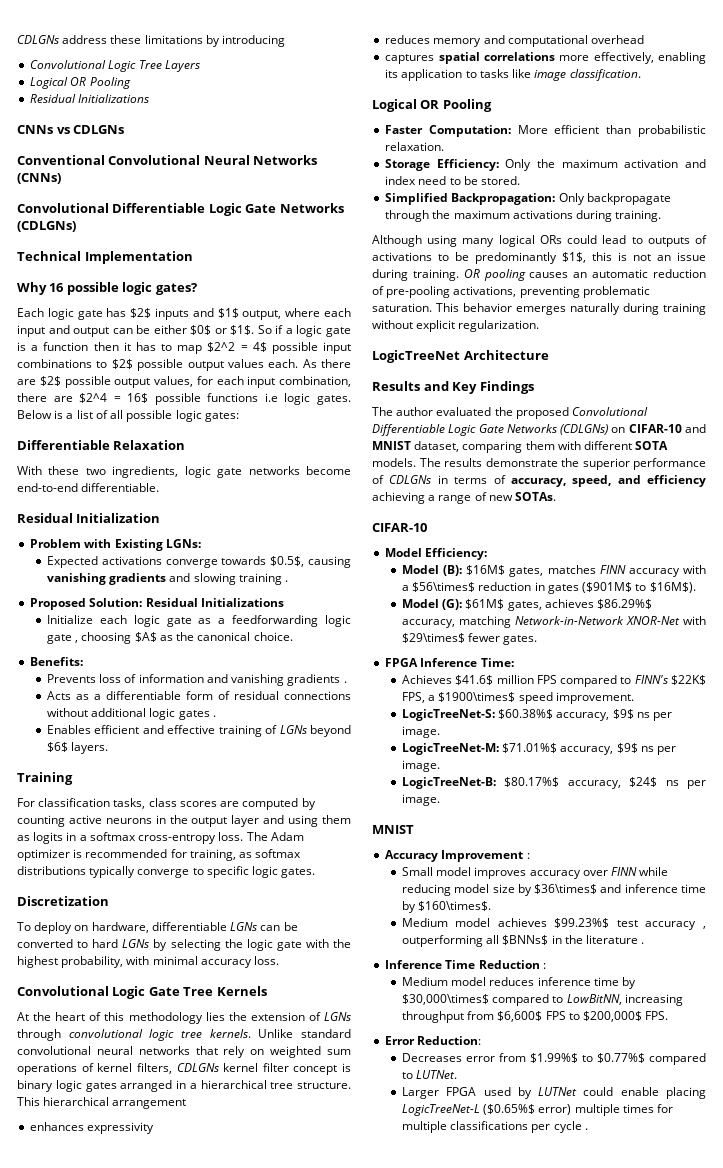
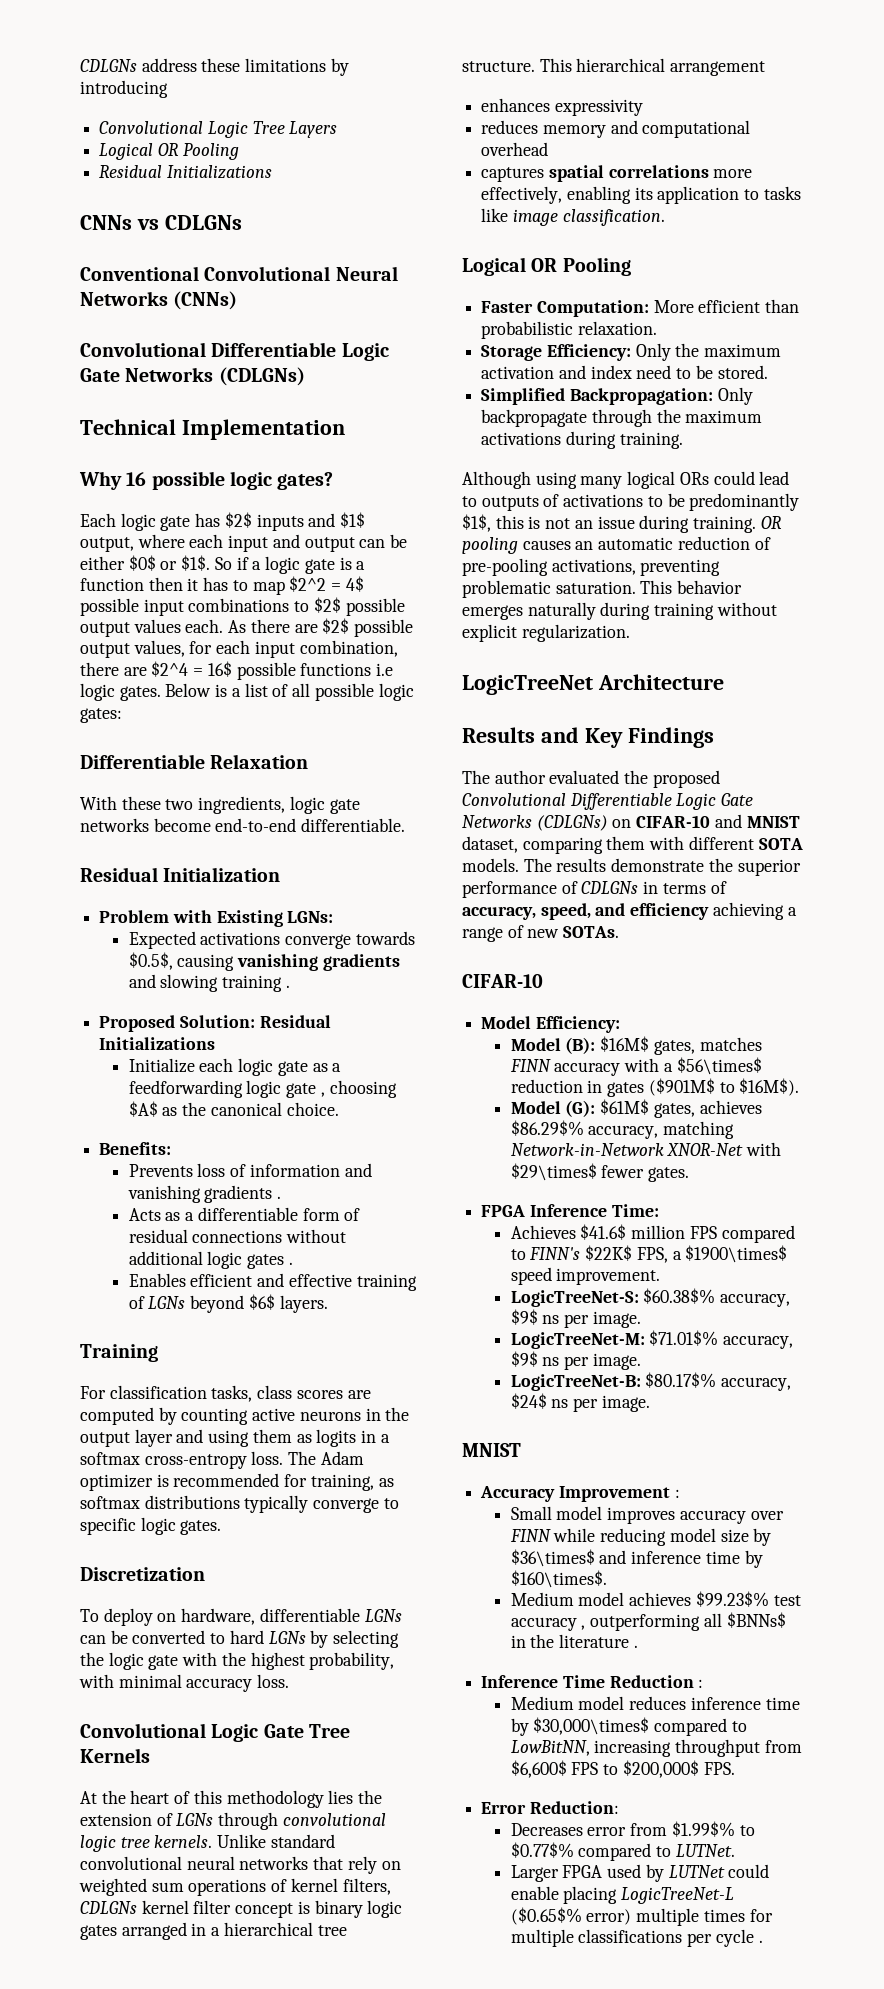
- Model (G): $61M$ gates, achieves $86.29%$ accuracy, matching Network-in-Network XNOR-Net with $29\times$ fewer gates.
+ Model (G): $61M$ gates, achieves $86.29$% accuracy, matching Network-in-Network XNOR-Net with $29\times$ fewer gates.
- LogicTreeNet-S: $60.38%$ accuracy, $9$ ns per image.
+ LogicTreeNet-S: $60.38$% accuracy, $9$ ns per image.
- LogicTreeNet-M: $71.01%$ accuracy, $9$ ns per image.
+ LogicTreeNet-M: $71.01$% accuracy, $9$ ns per image.
- LogicTreeNet-B: $80.17%$ accuracy, $24$ ns per image.
+ LogicTreeNet-B: $80.17$% accuracy, $24$ ns per image.
- Medium model achieves $99.23%$ test accuracy , outperforming all $BNNs$ in the literature .
+ Medium model achieves $99.23$% test accuracy , outperforming all $BNNs$ in the literature .
- Decreases error from $1.99%$ to $0.77%$ compared to LUTNet.
+ Decreases error from $1.99$% to $0.77$% compared to LUTNet.
- Larger FPGA used by LUTNet could enable placing LogicTreeNet-L ($0.65%$ error) multiple times for multiple classifications per cycle .
+ Larger FPGA used by LUTNet could enable placing LogicTreeNet-L ($0.65$% error) multiple times for multiple classifications per cycle .

